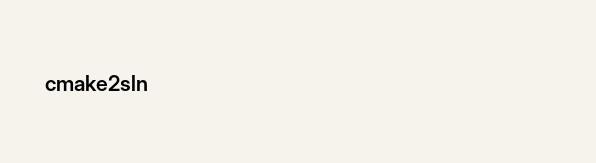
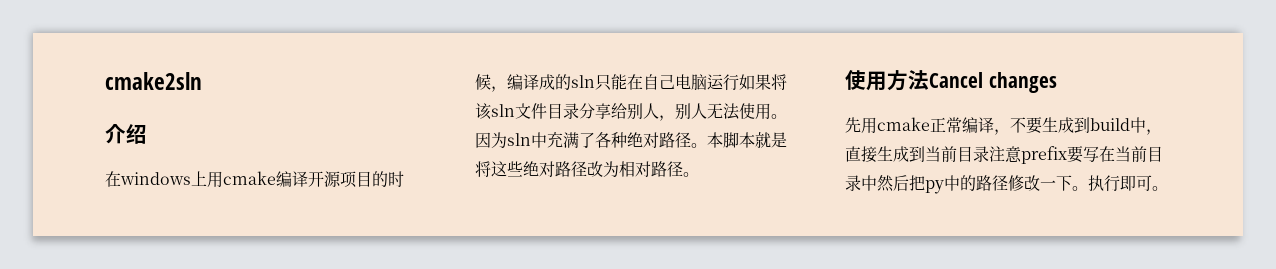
+ 介绍
+ 在windows上用cmake编译开源项目的时候，编译成的sln只能在自己电脑运行如果将该sln文件目录分享给别人，别人无法使用。因为sln中充满了各种绝对路径。本脚本就是将这些绝对路径改为相对路径。
+ 使用方法Cancel changes
+ 先用cmake正常编译，不要生成到build中，直接生成到当前目录注意prefix要写在当前目录中然后把py中的路径修改一下。执行即可。

